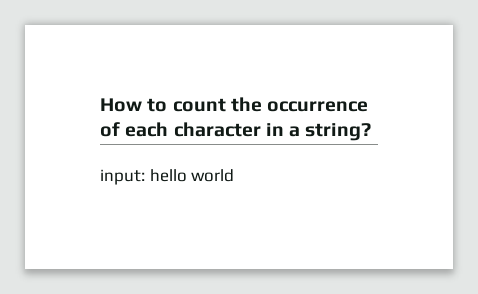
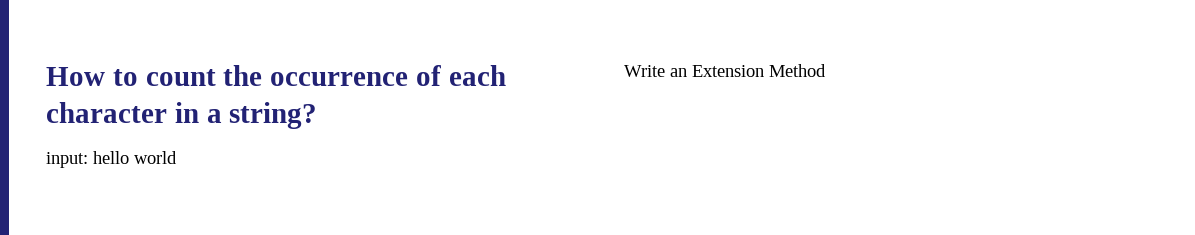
+ Write an Extension Method

